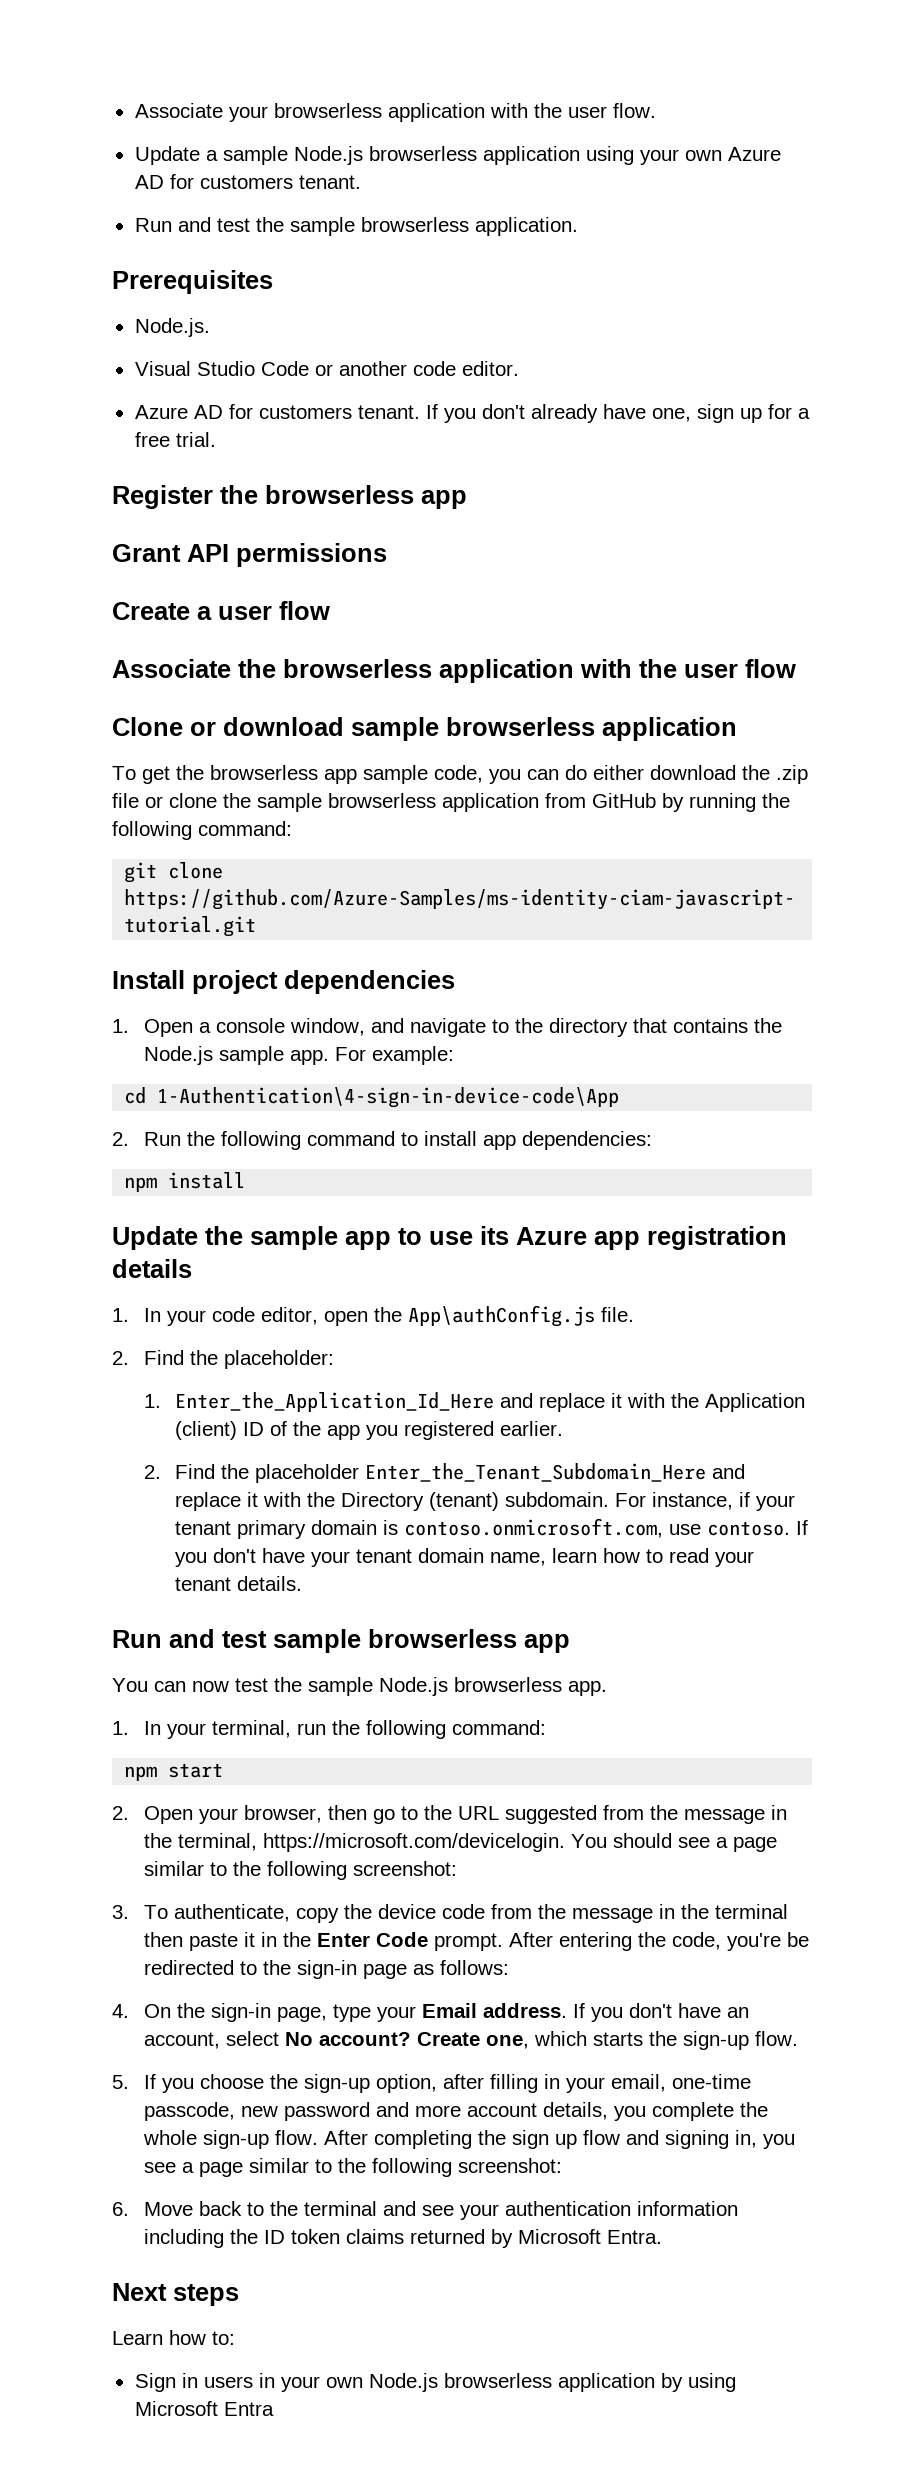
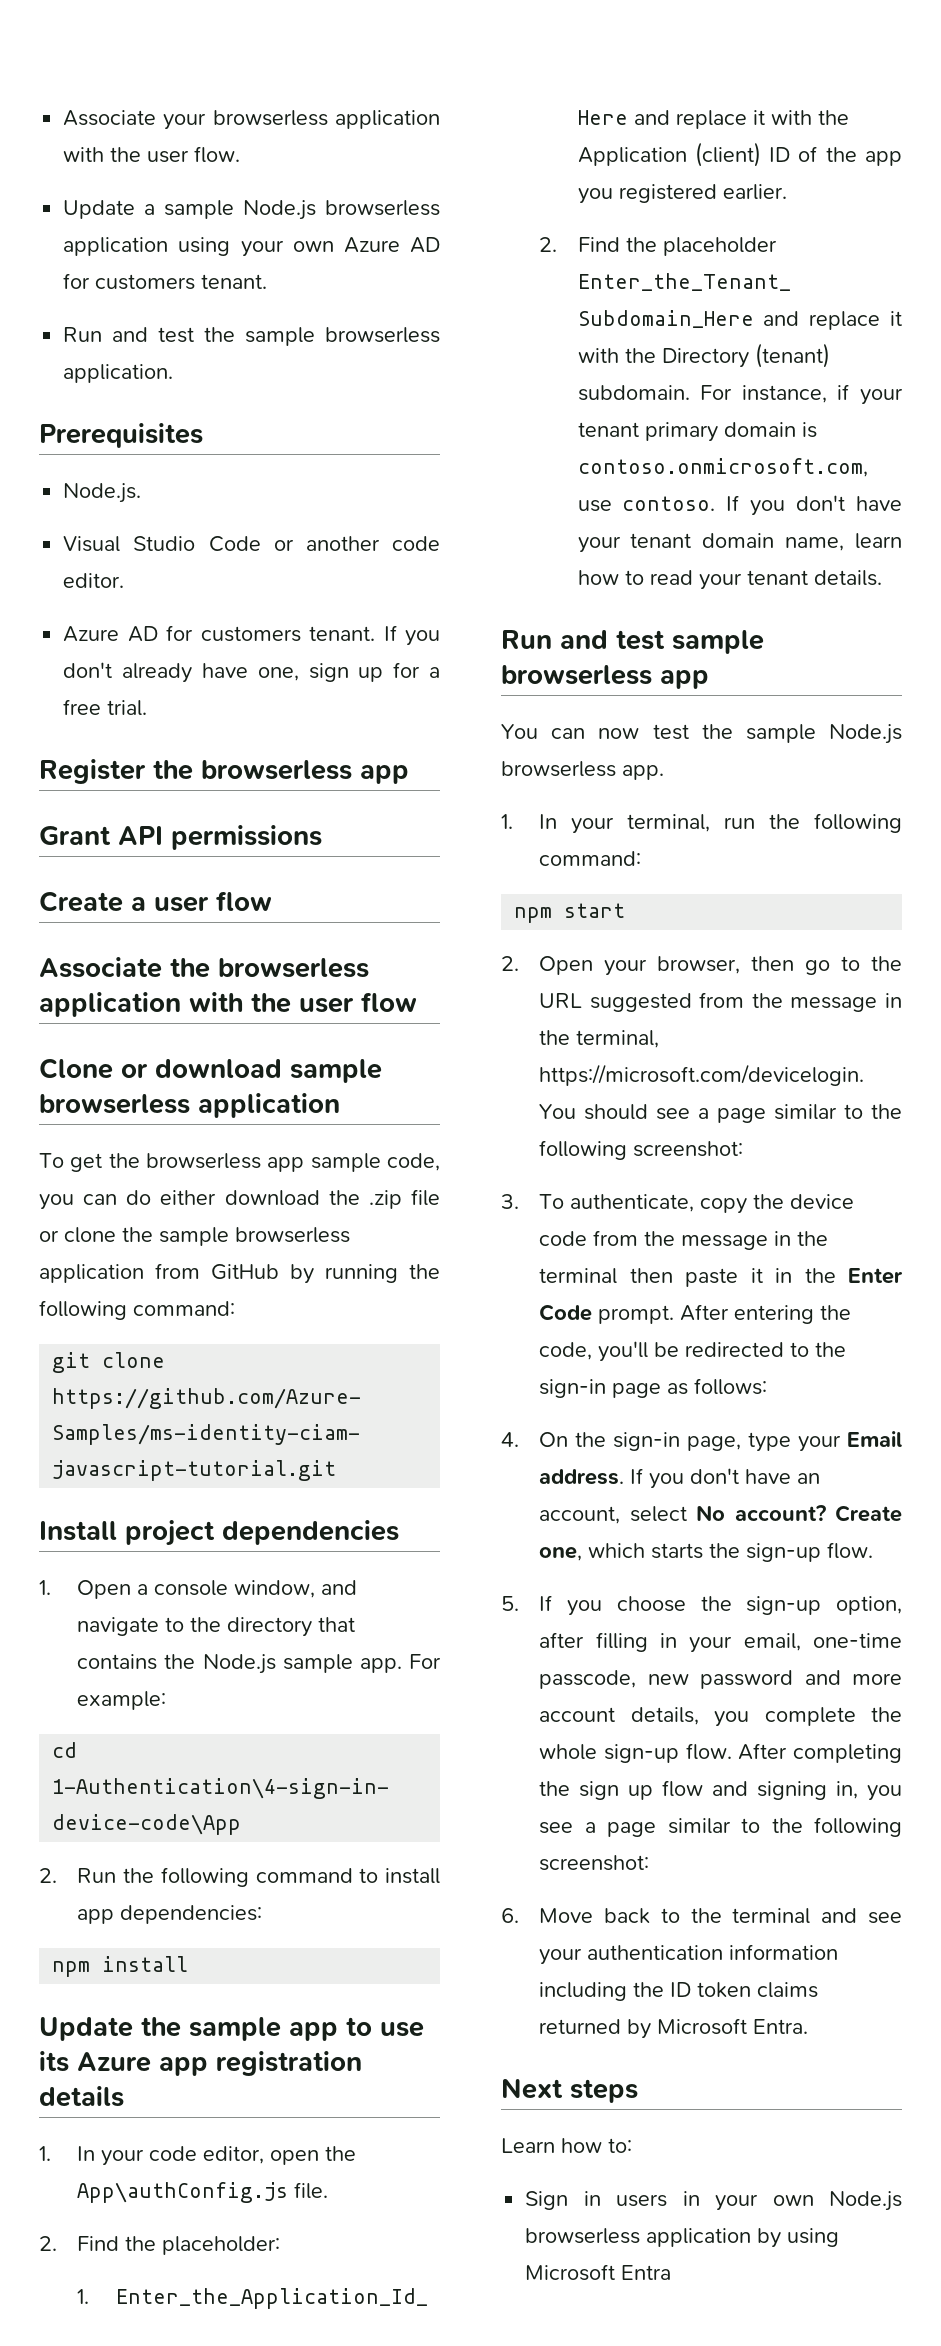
- After entering the code, you're be redirected to the sign-in page as follows:
+ After entering the code, you'll be redirected to the sign-in page as follows:

